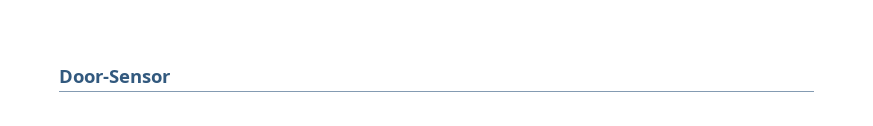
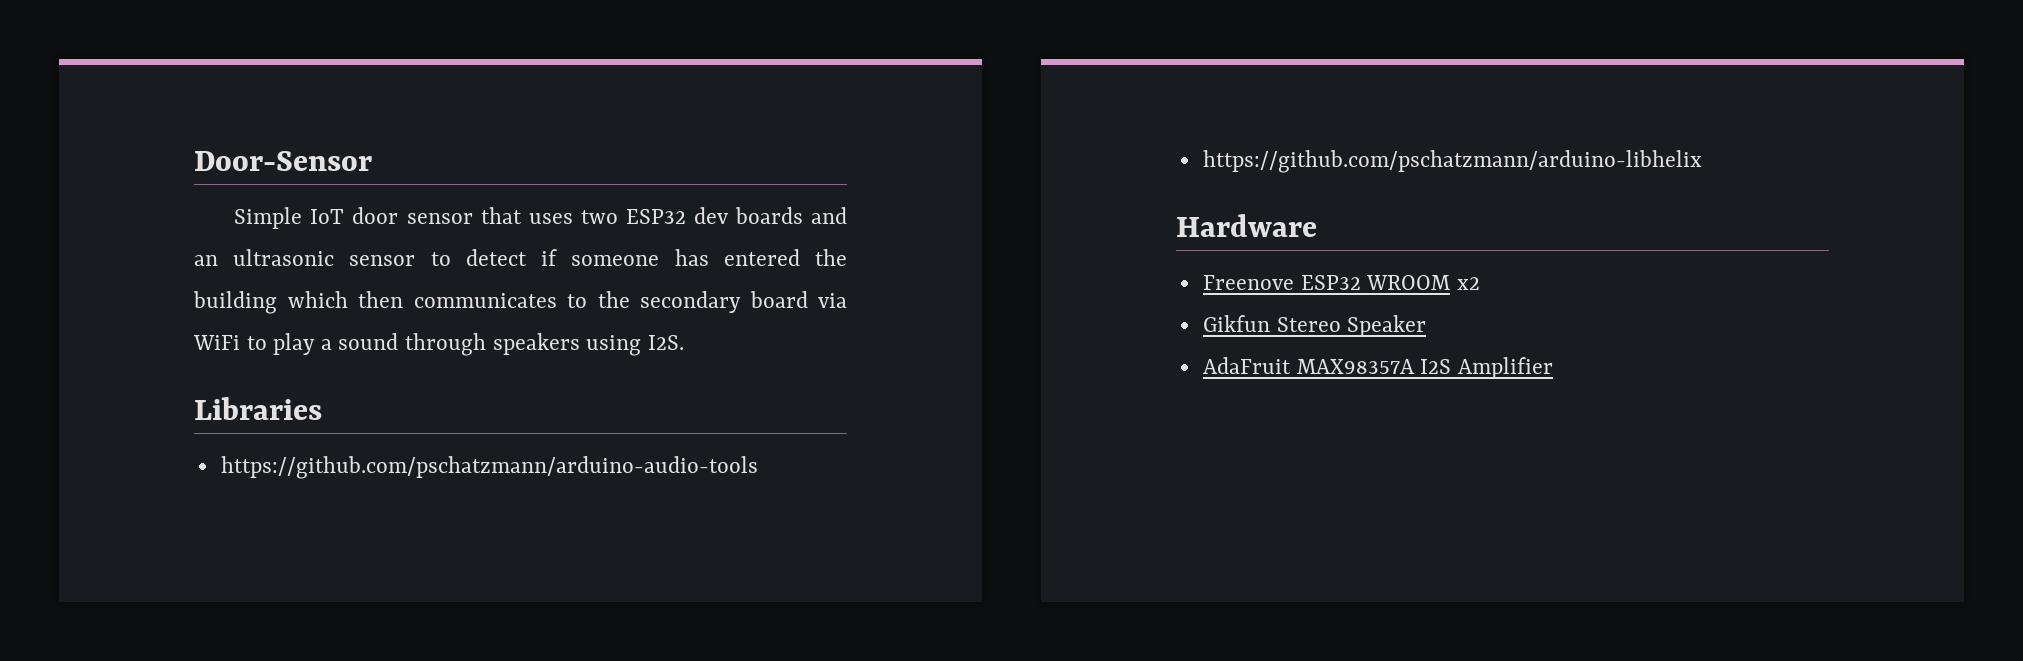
+ Simple IoT door sensor that uses two ESP32 dev boards and an ultrasonic sensor to detect if someone has entered the building which then communicates to the secondary board via WiFi to play a sound through speakers using I2S.
+ Libraries
+ https://github.com/pschatzmann/arduino-audio-tools
+ https://github.com/pschatzmann/arduino-libhelix
+ Hardware
+ Freenove ESP32 WROOM x2
+ Gikfun Stereo Speaker
+ AdaFruit MAX98357A I2S Amplifier

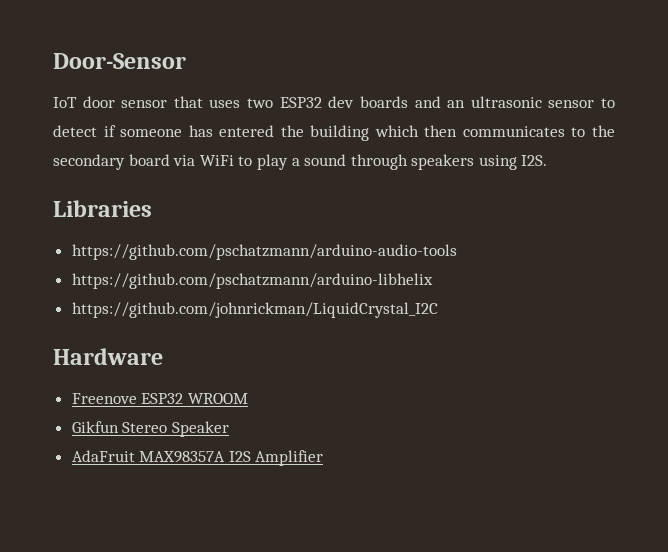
- Simple IoT door sensor that uses two ESP32 dev boards and an ultrasonic sensor to detect if someone has entered the building which then communicates to the secondary board via WiFi to play a sound through speakers using I2S.
+ IoT door sensor that uses two ESP32 dev boards and an ultrasonic sensor to detect if someone has entered the building which then communicates to the secondary board via WiFi to play a sound through speakers using I2S.
+ https://github.com/johnrickman/LiquidCrystal_I2C
- Freenove ESP32 WROOM x2
+ Freenove ESP32 WROOM

